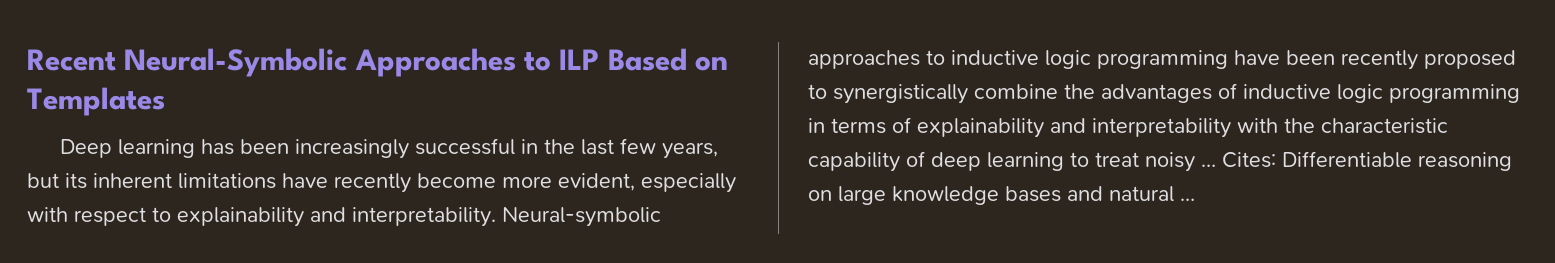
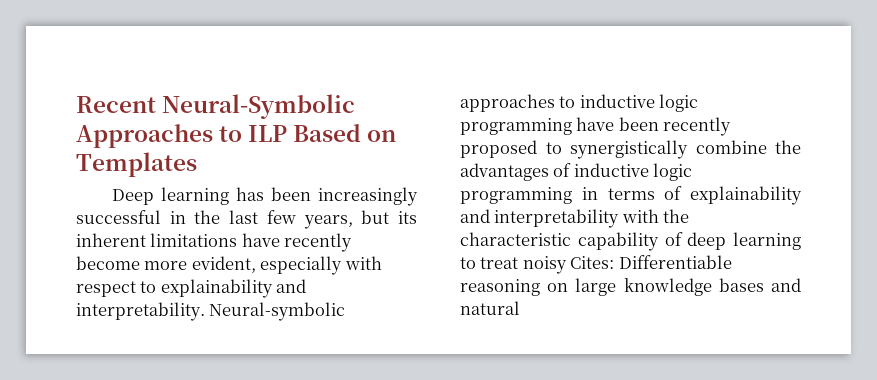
- Neural-symbolic approaches to inductive logic programming have been recently proposed to synergistically combine the advantages of inductive logic programming in terms of explainability and interpretability with the characteristic capability of deep learning to treat noisy … Cites: Differentiable reasoning on large knowledge bases and natural …
+ Neural-symbolic approaches to inductive logic programming have been recently proposed to synergistically combine the advantages of inductive logic programming in terms of explainability and interpretability with the characteristic capability of deep learning to treat noisy Cites: Differentiable reasoning on large knowledge bases and natural

